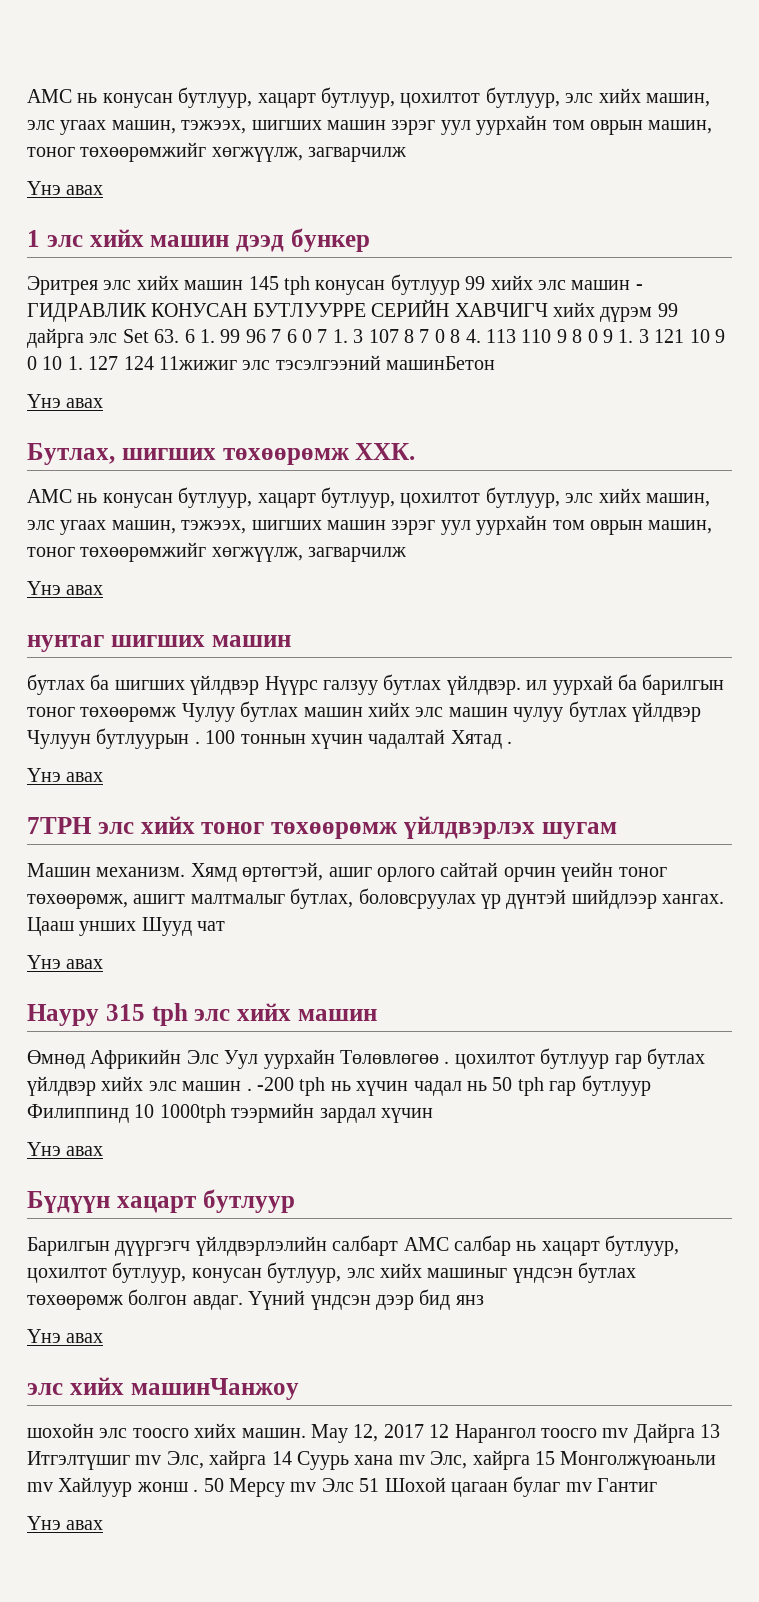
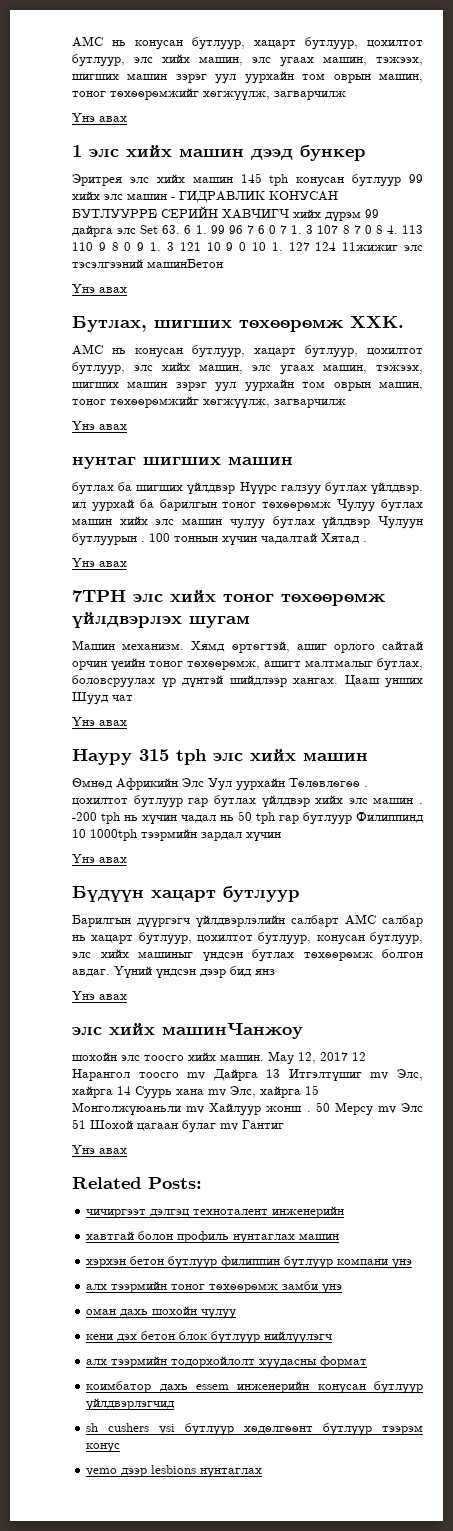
+ Related Posts:
+ чичиргээт дэлгэц техноталент инженерийн
+ хавтгай болон профиль нунтаглах машин
+ хэрхэн бетон бутлуур филиппин бутлуур компани үнэ
+ алх тээрмийн тоног төхөөрөмж замби үнэ
+ оман дахь шохойн чулуу
+ кени дэх бетон блок бутлуур нийлүүлэгч
+ алх тээрмийн тодорхойлолт хуудасны формат
+ коимбатор дахь essem инженерийн конусан бутлуур үйлдвэрлэгчид
+ sh cushers vsi бутлуур хөдөлгөөнт бутлуур тээрэм конус
+ vemo дээр lesbions нунтаглах

